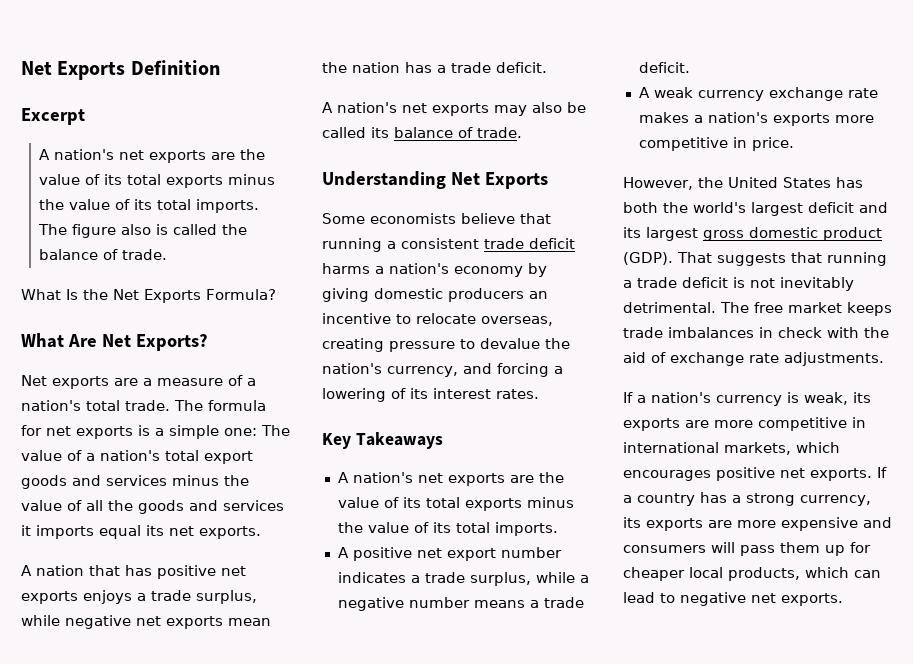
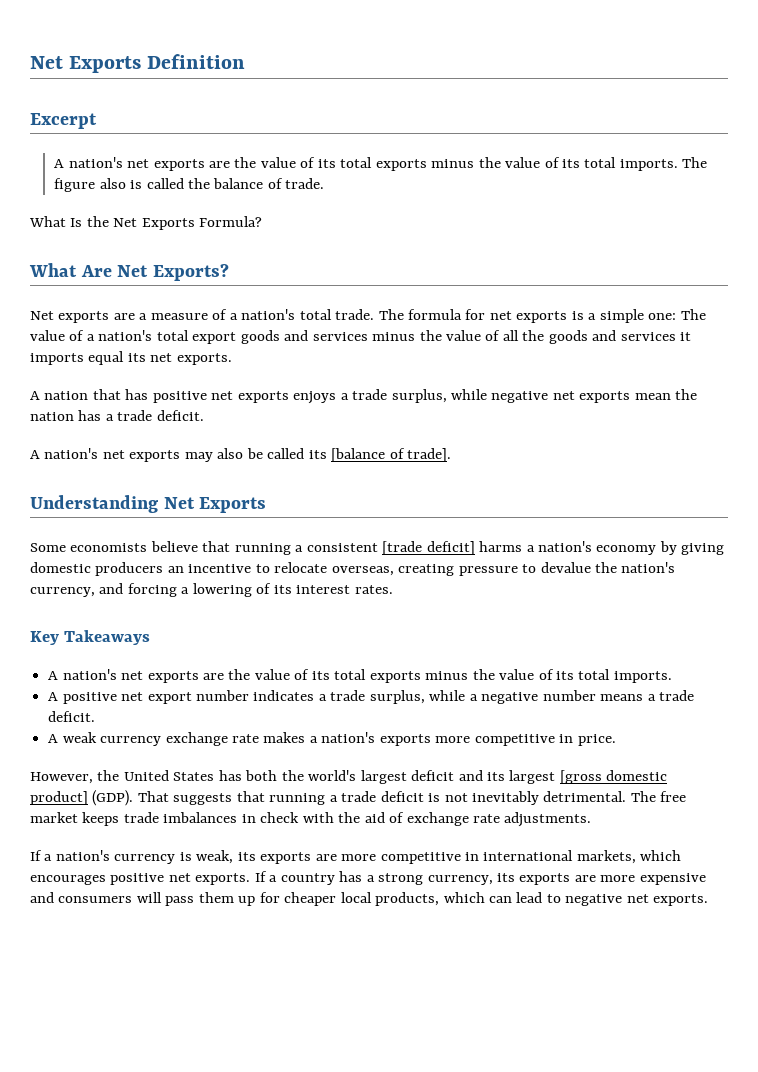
- A nation's net exports may also be called its balance of trade.
+ A nation's net exports may also be called its [balance of trade].
- Some economists believe that running a consistent trade deficit harms a nation's economy by giving domestic producers an incentive to relocate overseas, creating pressure to devalue the nation's currency, and forcing a lowering of its interest rates.
+ Some economists believe that running a consistent [trade deficit] harms a nation's economy by giving domestic producers an incentive to relocate overseas, creating pressure to devalue the nation's currency, and forcing a lowering of its interest rates.
- However, the United States has both the world's largest deficit and its largest gross domestic product (GDP).
+ However, the United States has both the world's largest deficit and its largest [gross domestic product] (GDP).

